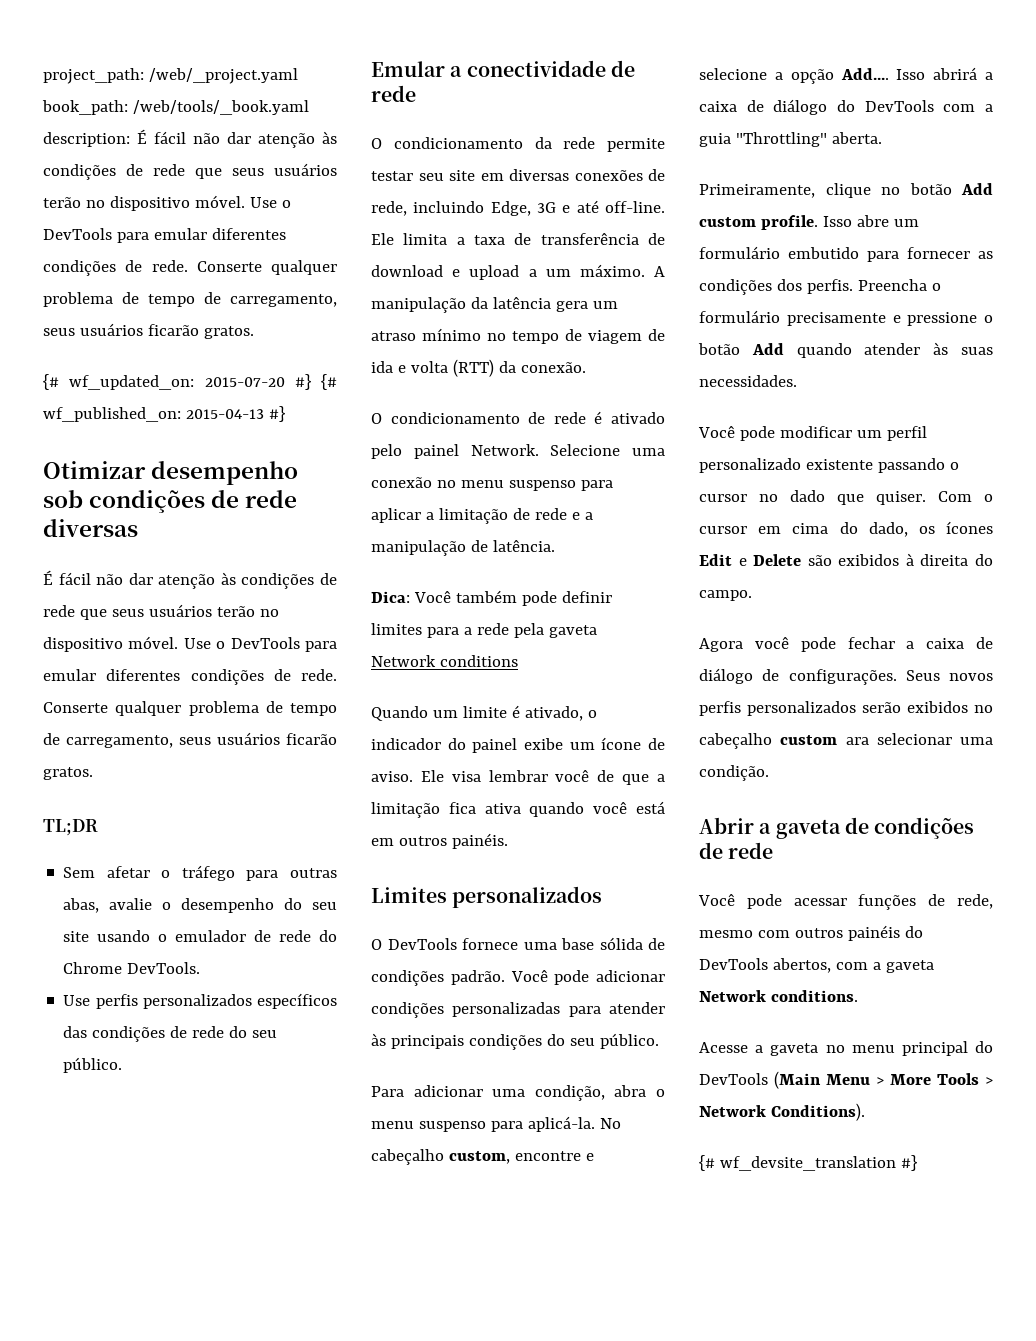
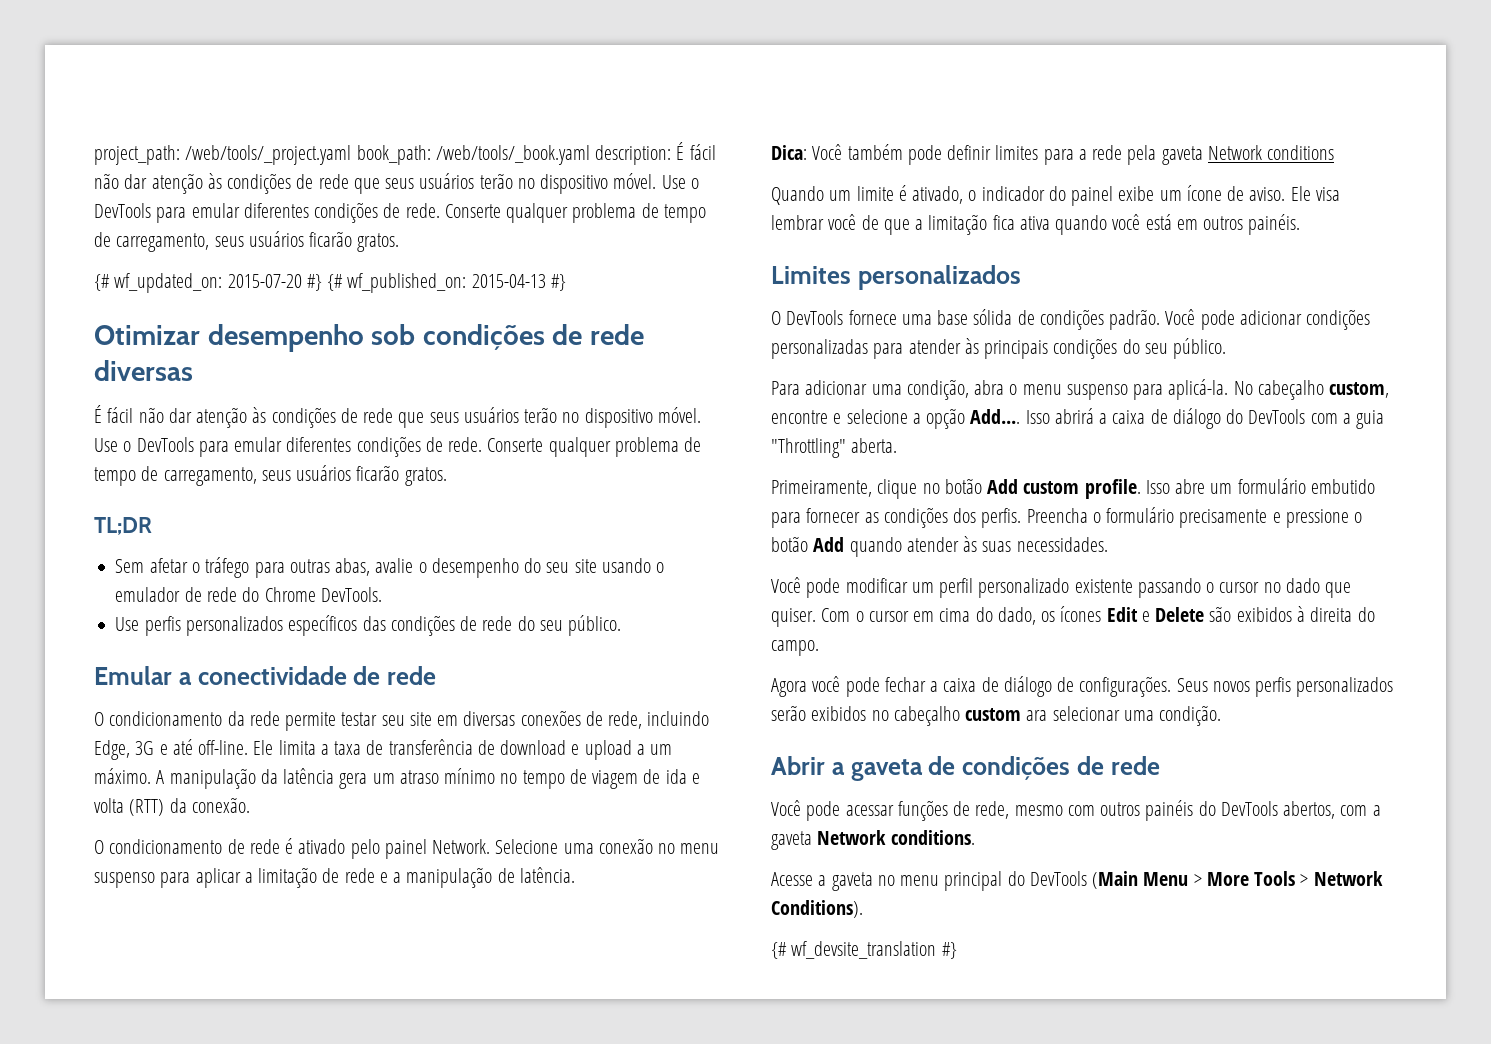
- project_path: /web/_project.yaml book_path: /web/tools/_book.yaml description: É fácil não dar atenção às condições de rede que seus usuários terão no dispositivo móvel.
+ project_path: /web/tools/_project.yaml book_path: /web/tools/_book.yaml description: É fácil não dar atenção às condições de rede que seus usuários terão no dispositivo móvel.

